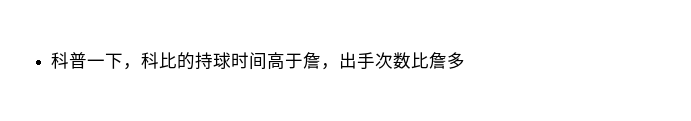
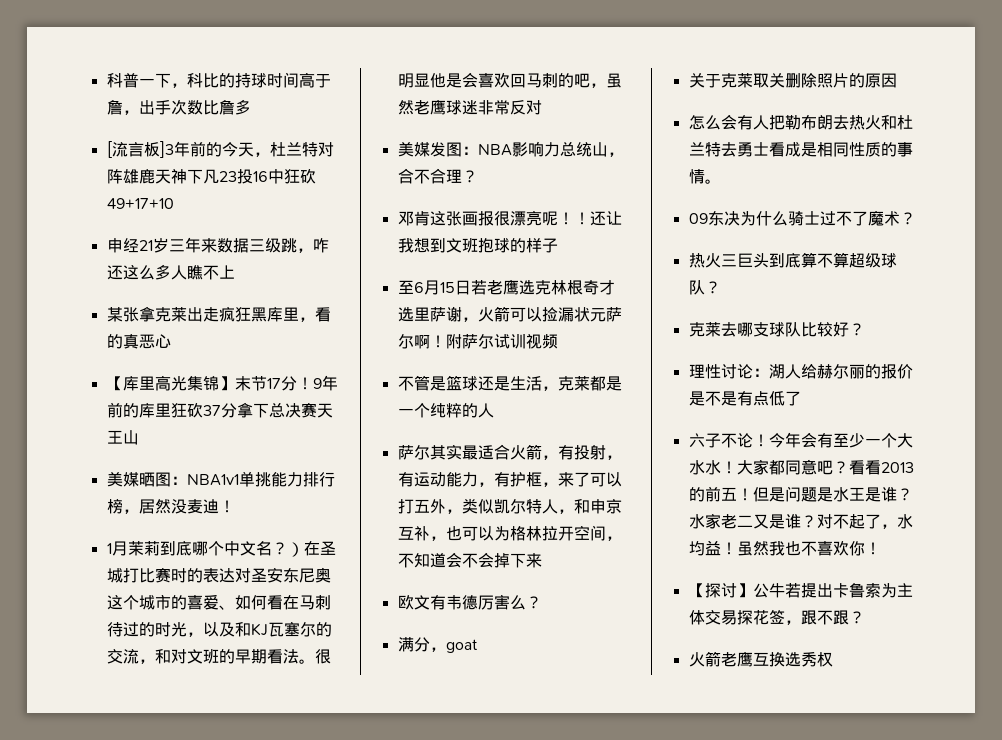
+ [流言板]3年前的今天，杜兰特对阵雄鹿天神下凡23投16中狂砍49+17+10
+ 申经21岁三年来数据三级跳，咋还这么多人瞧不上
+ 某张拿克莱出走疯狂黑库里，看的真恶心
+ 【库里高光集锦】末节17分！9年前的库里狂砍37分拿下总决赛天王山
+ 美媒晒图：NBA1v1单挑能力排行榜，居然没麦迪！
+ 1月茉莉到底哪个中文名？）在圣城打比赛时的表达对圣安东尼奥这个城市的喜爱、如何看在马刺待过的时光，以及和KJ瓦塞尔的交流，和对文班的早期看法。很明显他是会喜欢回马刺的吧，虽然老鹰球迷非常反对
+ 美媒发图：NBA影响力总统山，合不合理？
+ 邓肯这张画报很漂亮呢！！还让我想到文班抱球的样子
+ 至6月15日若老鹰选克林根奇才选里萨谢，火箭可以捡漏状元萨尔啊！附萨尔试训视频
+ 不管是篮球还是生活，克莱都是一个纯粹的人
+ 萨尔其实最适合火箭，有投射，有运动能力，有护框，来了可以打五外，类似凯尔特人，和申京互补，也可以为格林拉开空间，不知道会不会掉下来
+ 欧文有韦德厉害么？
+ 满分，goat
+ 关于克莱取关删除照片的原因
+ 怎么会有人把勒布朗去热火和杜兰特去勇士看成是相同性质的事情。
+ 09东决为什么骑士过不了魔术？
+ 热火三巨头到底算不算超级球队？
+ 克莱去哪支球队比较好？
+ 理性讨论：湖人给赫尔丽的报价是不是有点低了
+ 六子不论！今年会有至少一个大水水！大家都同意吧？看看2013的前五！但是问题是水王是谁？水家老二又是谁？对不起了，水均益！虽然我也不喜欢你！
+ 【探讨】公牛若提出卡鲁索为主体交易探花签，跟不跟？
+ 火箭老鹰互换选秀权

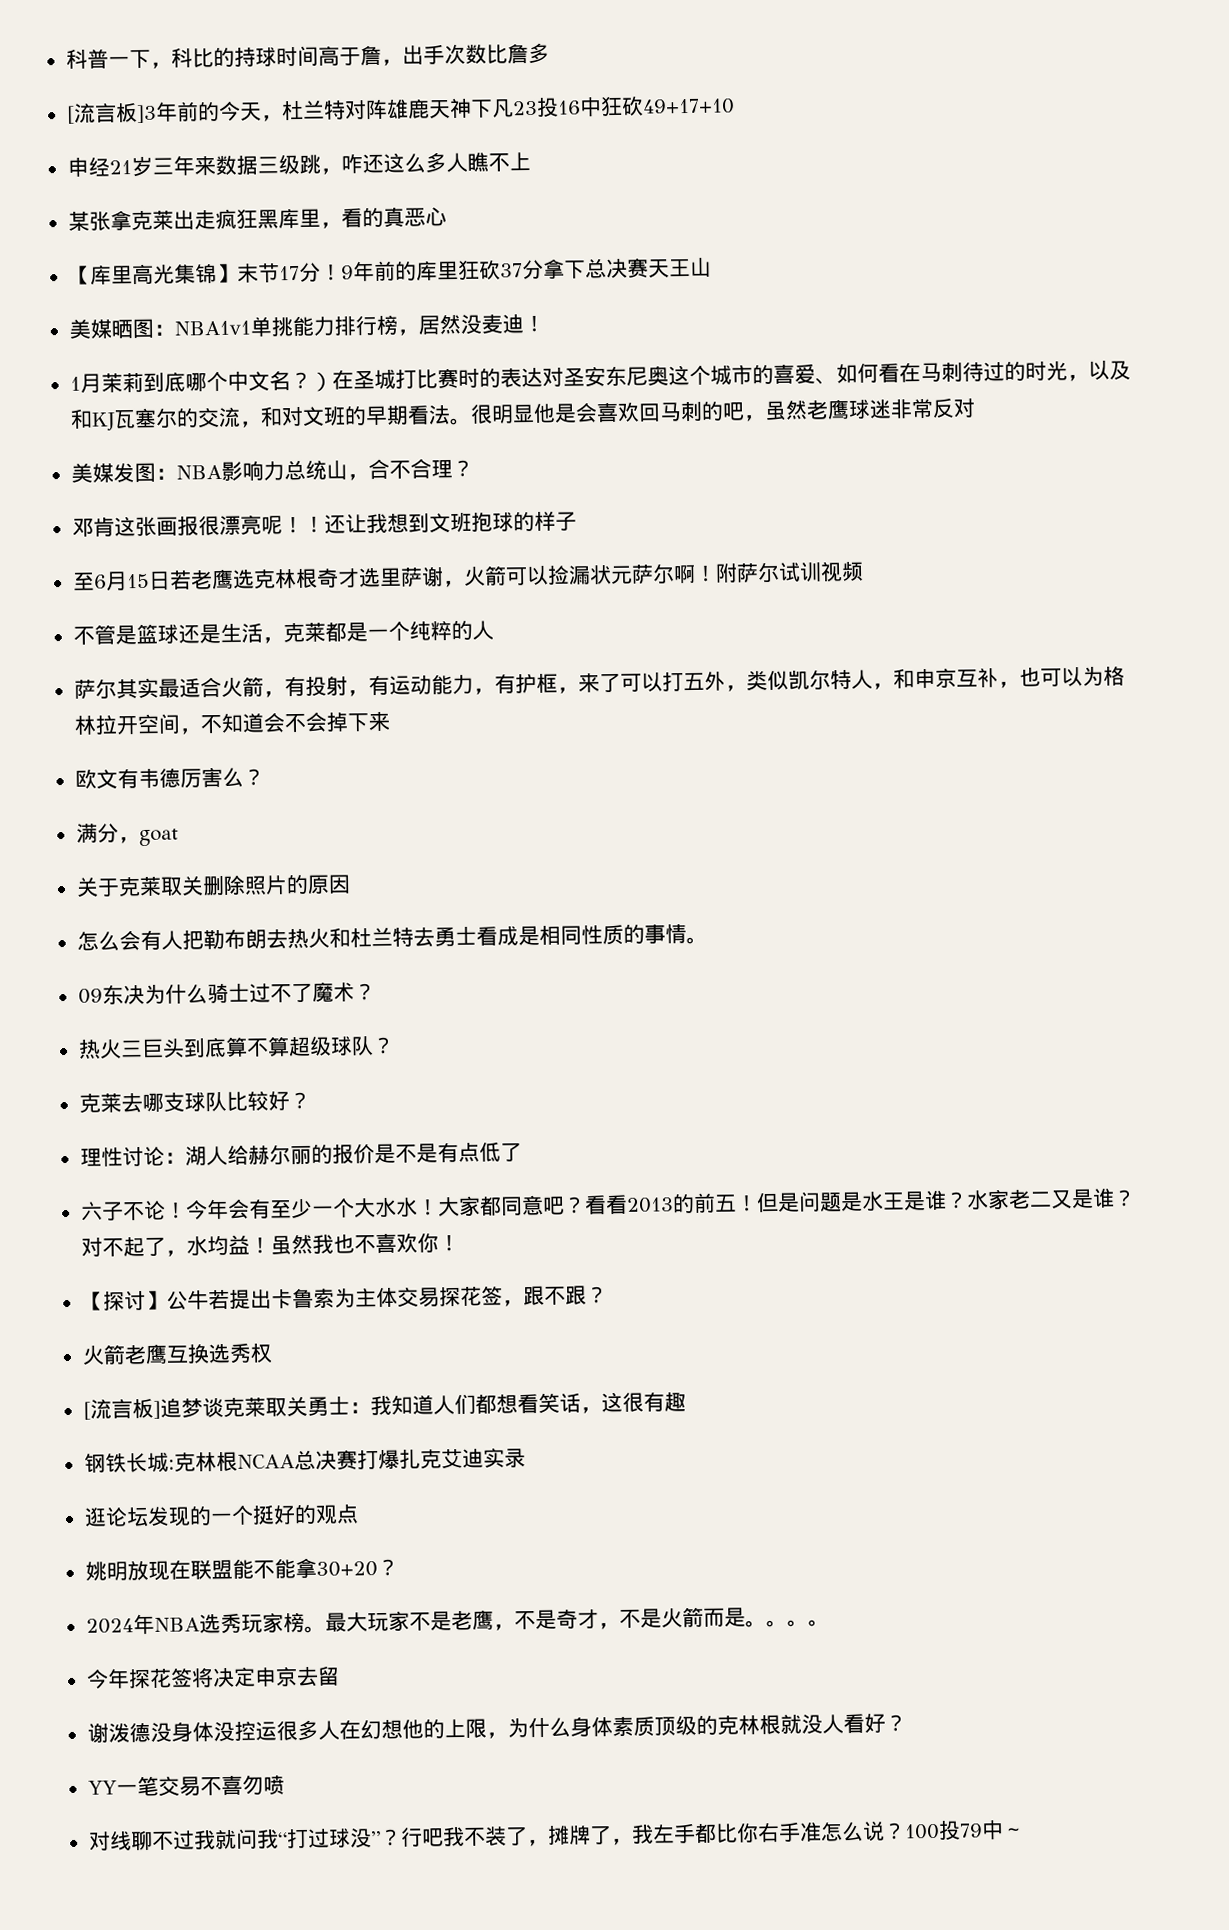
+ [流言板]追梦谈克莱取关勇士：我知道人们都想看笑话，这很有趣
+ 钢铁长城:克林根NCAA总决赛打爆扎克艾迪实录
+ 逛论坛发现的一个挺好的观点
+ 姚明放现在联盟能不能拿30+20？
+ 2024年NBA选秀玩家榜。最大玩家不是老鹰，不是奇才，不是火箭而是。。。。
+ 今年探花签将决定申京去留
+ 谢泼德没身体没控运很多人在幻想他的上限，为什么身体素质顶级的克林根就没人看好？
+ YY一笔交易不喜勿喷
+ 对线聊不过我就问我“打过球没”？行吧我不装了，摊牌了，我左手都比你右手准怎么说？100投79中～

